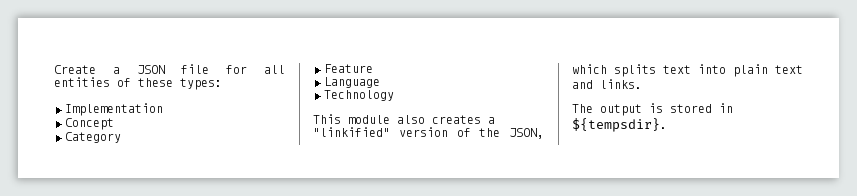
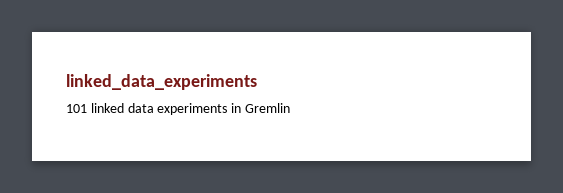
- Create a JSON file for all entities of these types:
- Implementation
- Concept
- Category
- Feature
- Language
- Technology
- This module also creates a "linkified" version of the JSON, which splits text into plain text and links.
- The output is stored in ${tempsdir}.
+ linked_data_experiments
+ 101 linked data experiments in Gremlin

